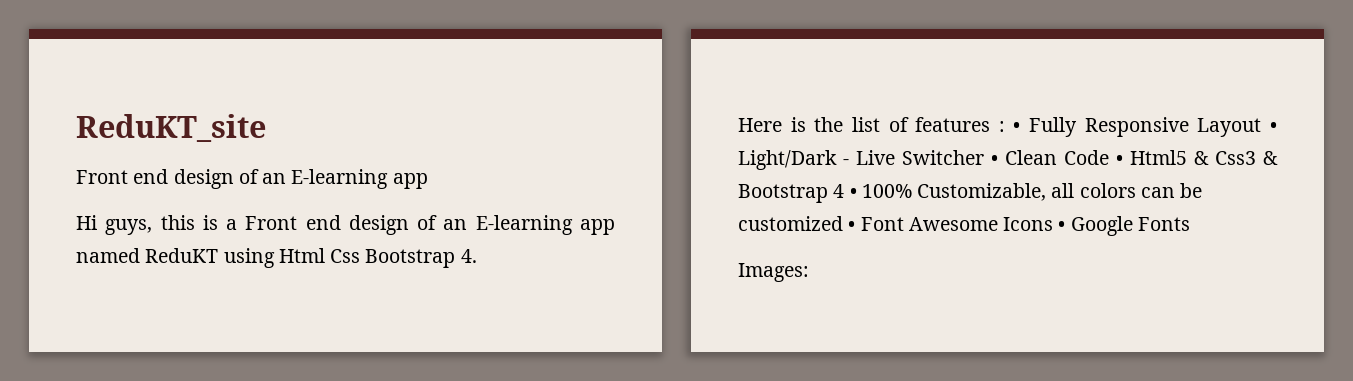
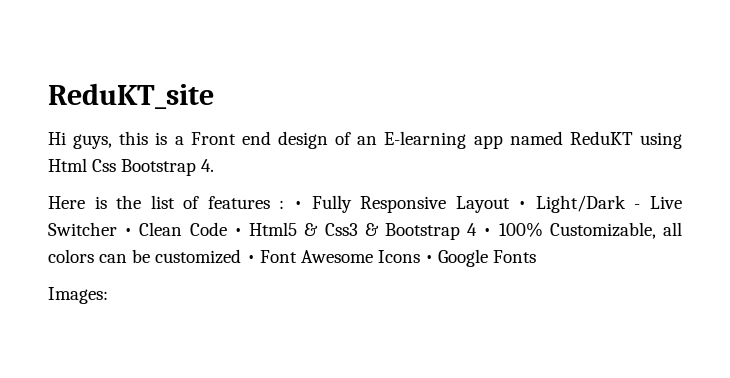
  ReduKT_site
- Front end design of an E-learning app

